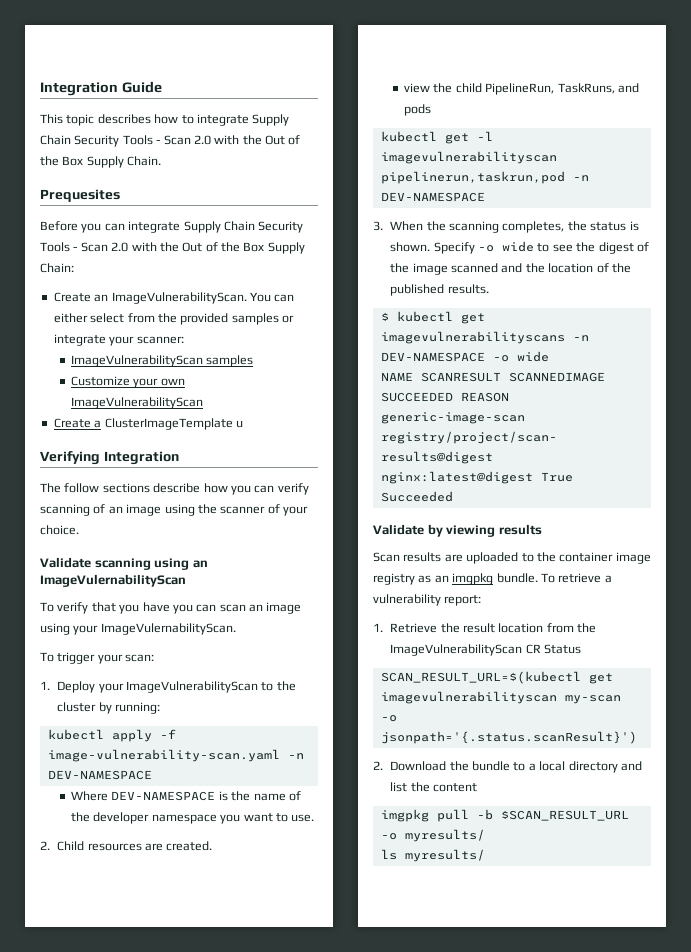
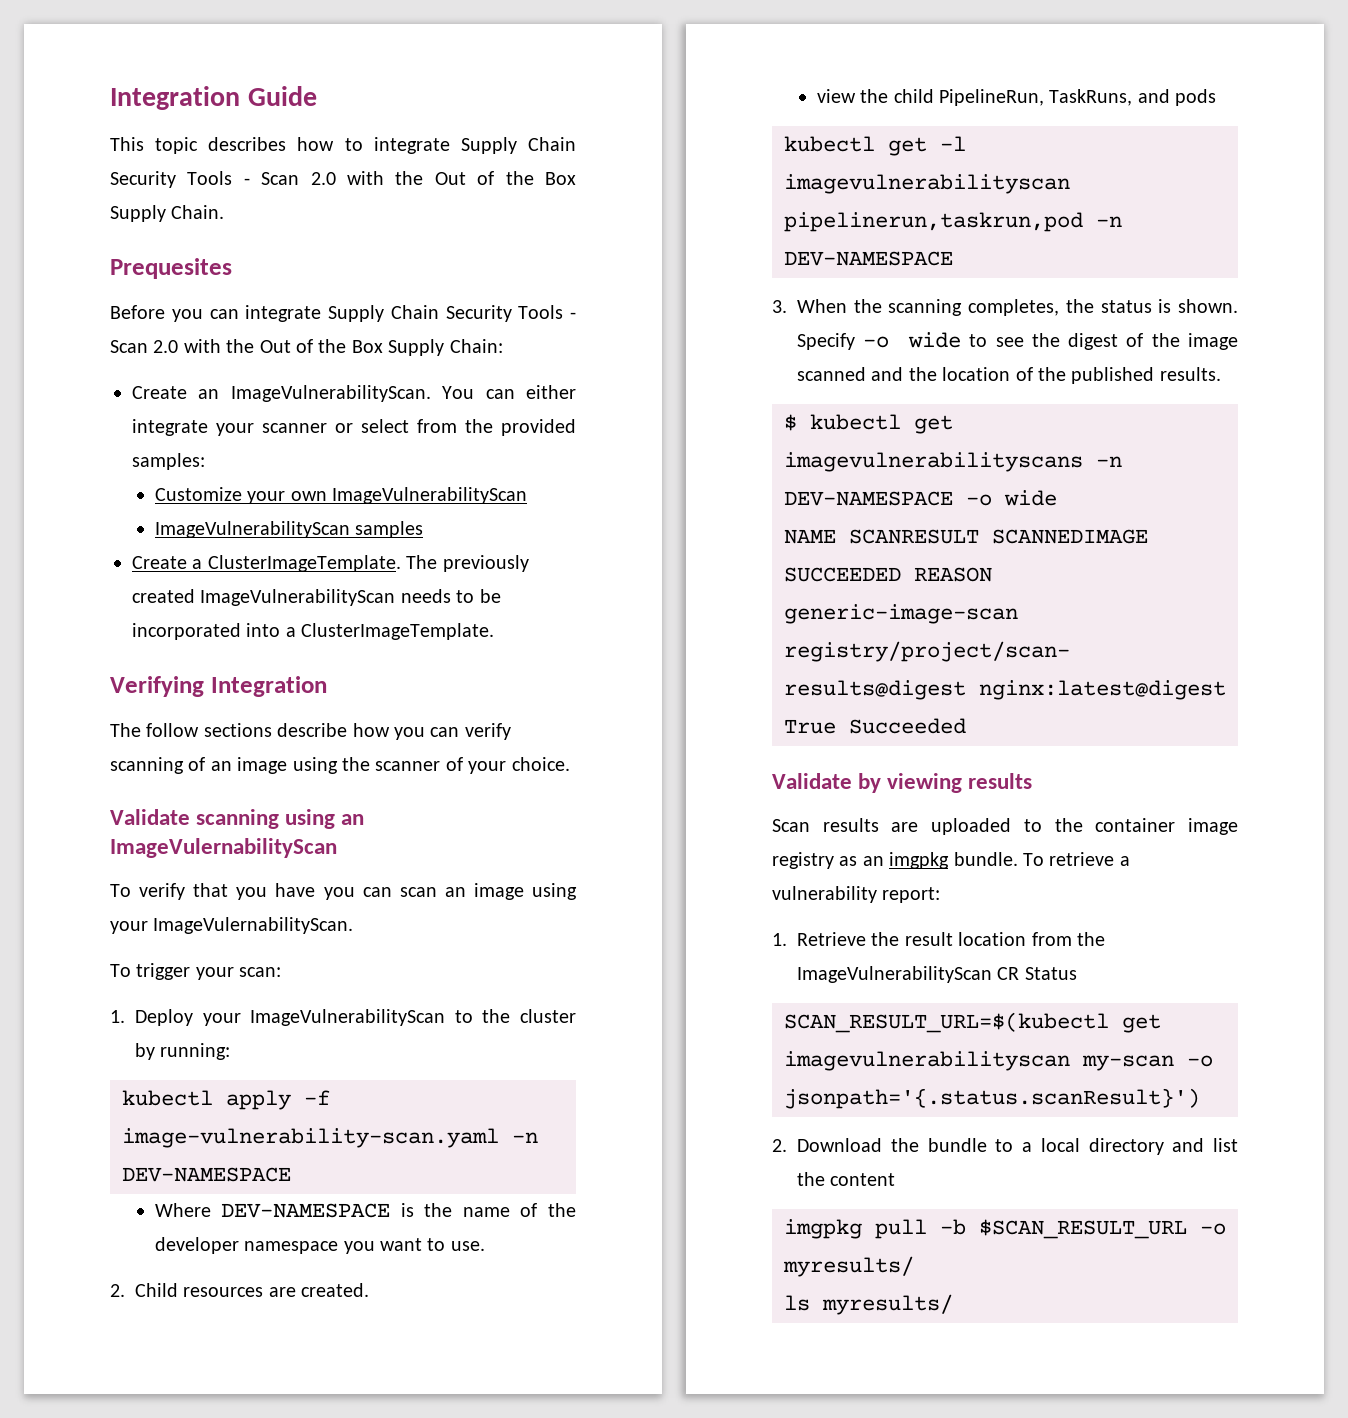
- You can either select from the provided samples or integrate your scanner:
- ImageVulnerabilityScan samples
+ You can either integrate your scanner or select from the provided samples:
+ ImageVulnerabilityScan samples
- Create a ClusterImageTemplate u
+ Create a ClusterImageTemplate. The previously created ImageVulnerabilityScan needs to be incorporated into a ClusterImageTemplate.

